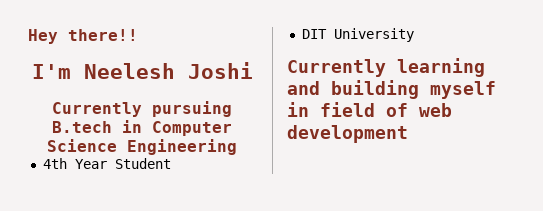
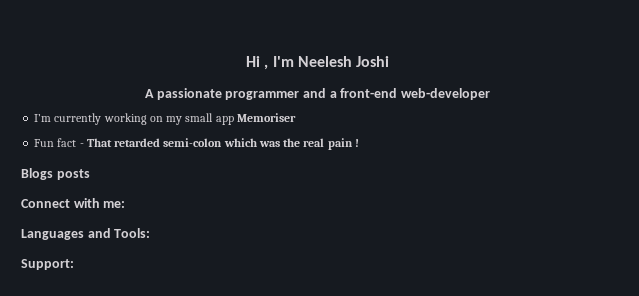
- Hey there!!
- I'm Neelesh Joshi
+ Hi , I'm Neelesh Joshi
- Currently pursuing B.tech in Computer Science Engineering
- 4th Year Student
- DIT University
- Currently learning and building myself in field of web development
+ A passionate programmer and a front-end web-developer
+ I’m currently working on my small app Memoriser
+ Fun fact - That retarded semi-colon which was the real pain !
+ Blogs posts
+ Connect with me:
+ Languages and Tools:
+ Support:

